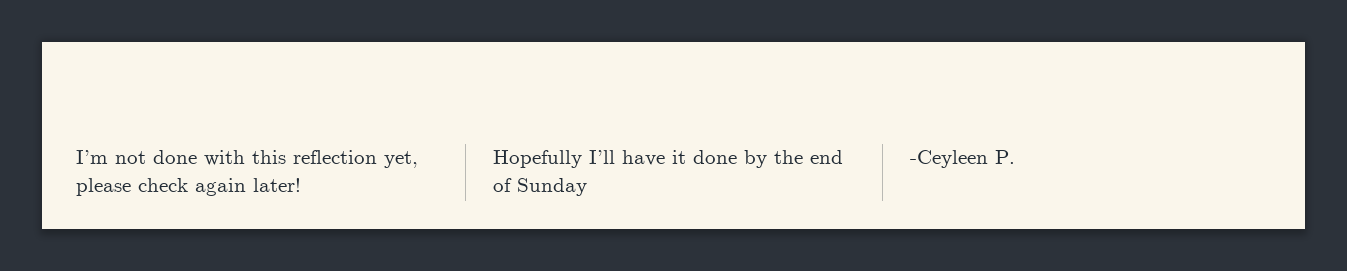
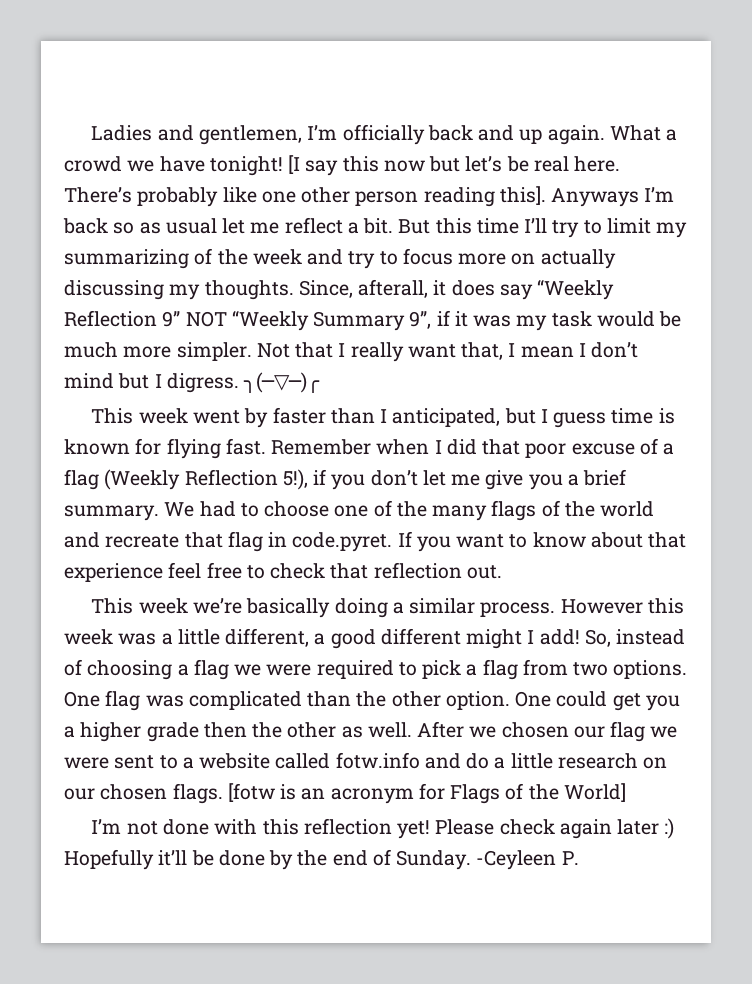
+ Ladies and gentlemen, I’m officially back and up again. What a crowd we have tonight! [I say this now but let’s be real here. There’s probably like one other person reading this]. Anyways I’m back so as usual let me reflect a bit. But this time I’ll try to limit my summarizing of the week and try to focus more on actually discussing my thoughts. Since, afterall, it does say “Weekly Reflection 9” NOT “Weekly Summary 9”, if it was my task would be much more simpler. Not that I really want that, I mean I don’t mind but I digress. ╮(─▽─)╭
+ This week went by faster than I anticipated, but I guess time is known for flying fast. Remember when I did that poor excuse of a flag (Weekly Reflection 5!), if you don’t let me give you a brief summary. We had to choose one of the many flags of the world and recreate that flag in code.pyret. If you want to know about that experience feel free to check that reflection out.
+ This week we’re basically doing a similar process. However this week was a little different, a good different might I add! So, instead of choosing a flag we were required to pick a flag from two options. One flag was complicated than the other option. One could get you a higher grade then the other as well. After we chosen our flag we were sent to a website called fotw.info and do a little research on our chosen flags. [fotw is an acronym for Flags of the World]
- I’m not done with this reflection yet, please check again later!
- Hopefully I’ll have it done by the end of Sunday
- -Ceyleen P.
+ I’m not done with this reflection yet! Please check again later :) Hopefully it’ll be done by the end of Sunday. -Ceyleen P.

